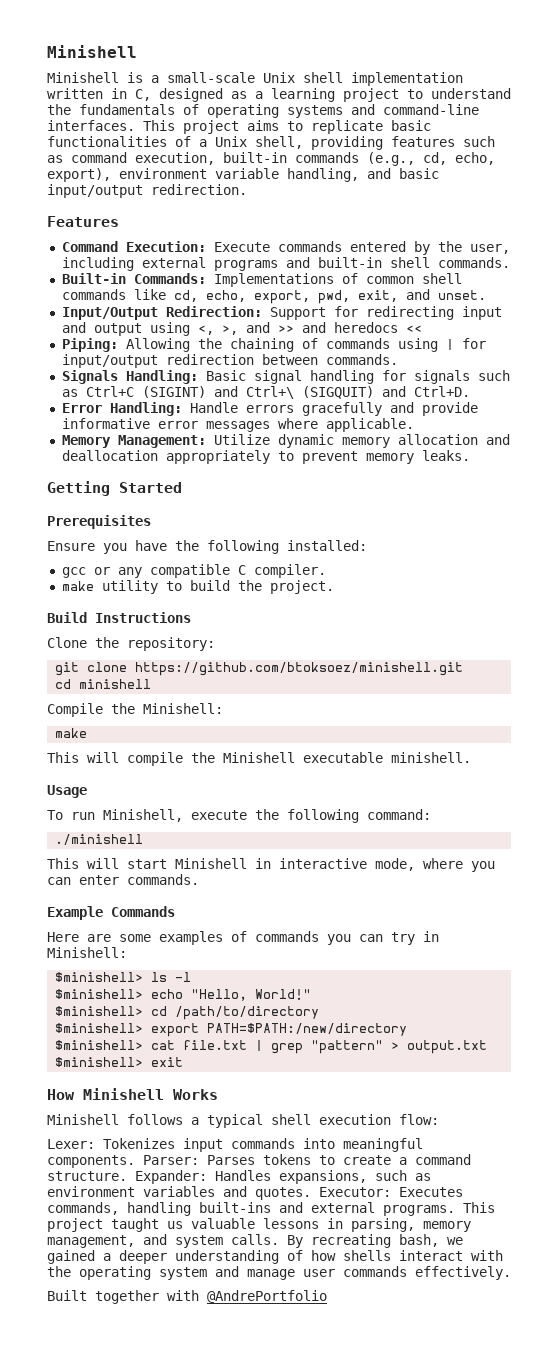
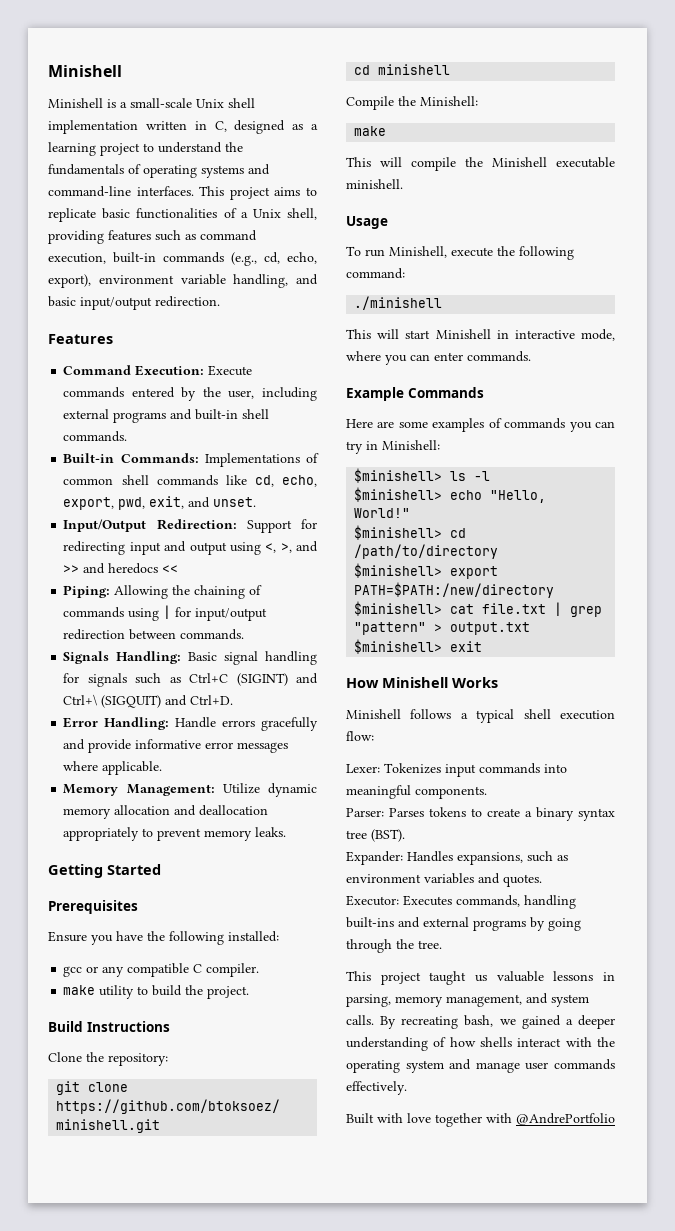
- Lexer: Tokenizes input commands into meaningful components. Parser: Parses tokens to create a command structure. Expander: Handles expansions, such as environment variables and quotes. Executor: Executes commands, handling built-ins and external programs. This project taught us valuable lessons in parsing, memory management, and system calls.
+ Lexer: Tokenizes input commands into meaningful components.
+ Parser: Parses tokens to create a binary syntax tree (BST).
+ Expander: Handles expansions, such as environment variables and quotes.
+ Executor: Executes commands, handling built-ins and external programs by going through the tree.
+ This project taught us valuable lessons in parsing, memory management, and system calls.
- Built together with @AndrePortfolio
+ Built with love together with @AndrePortfolio

